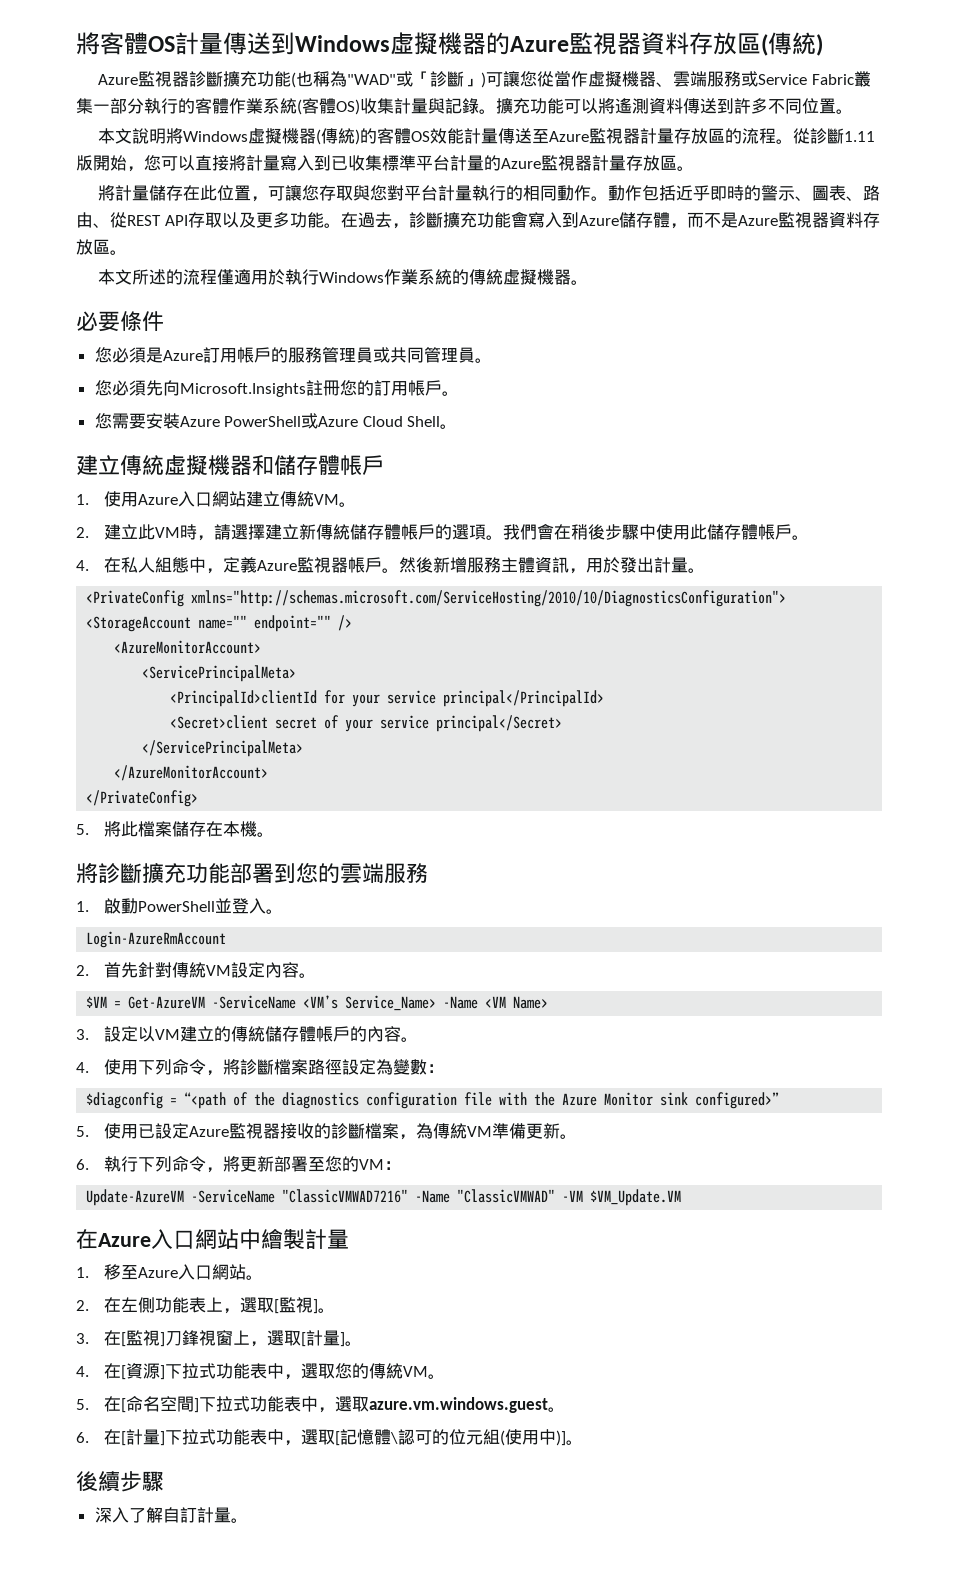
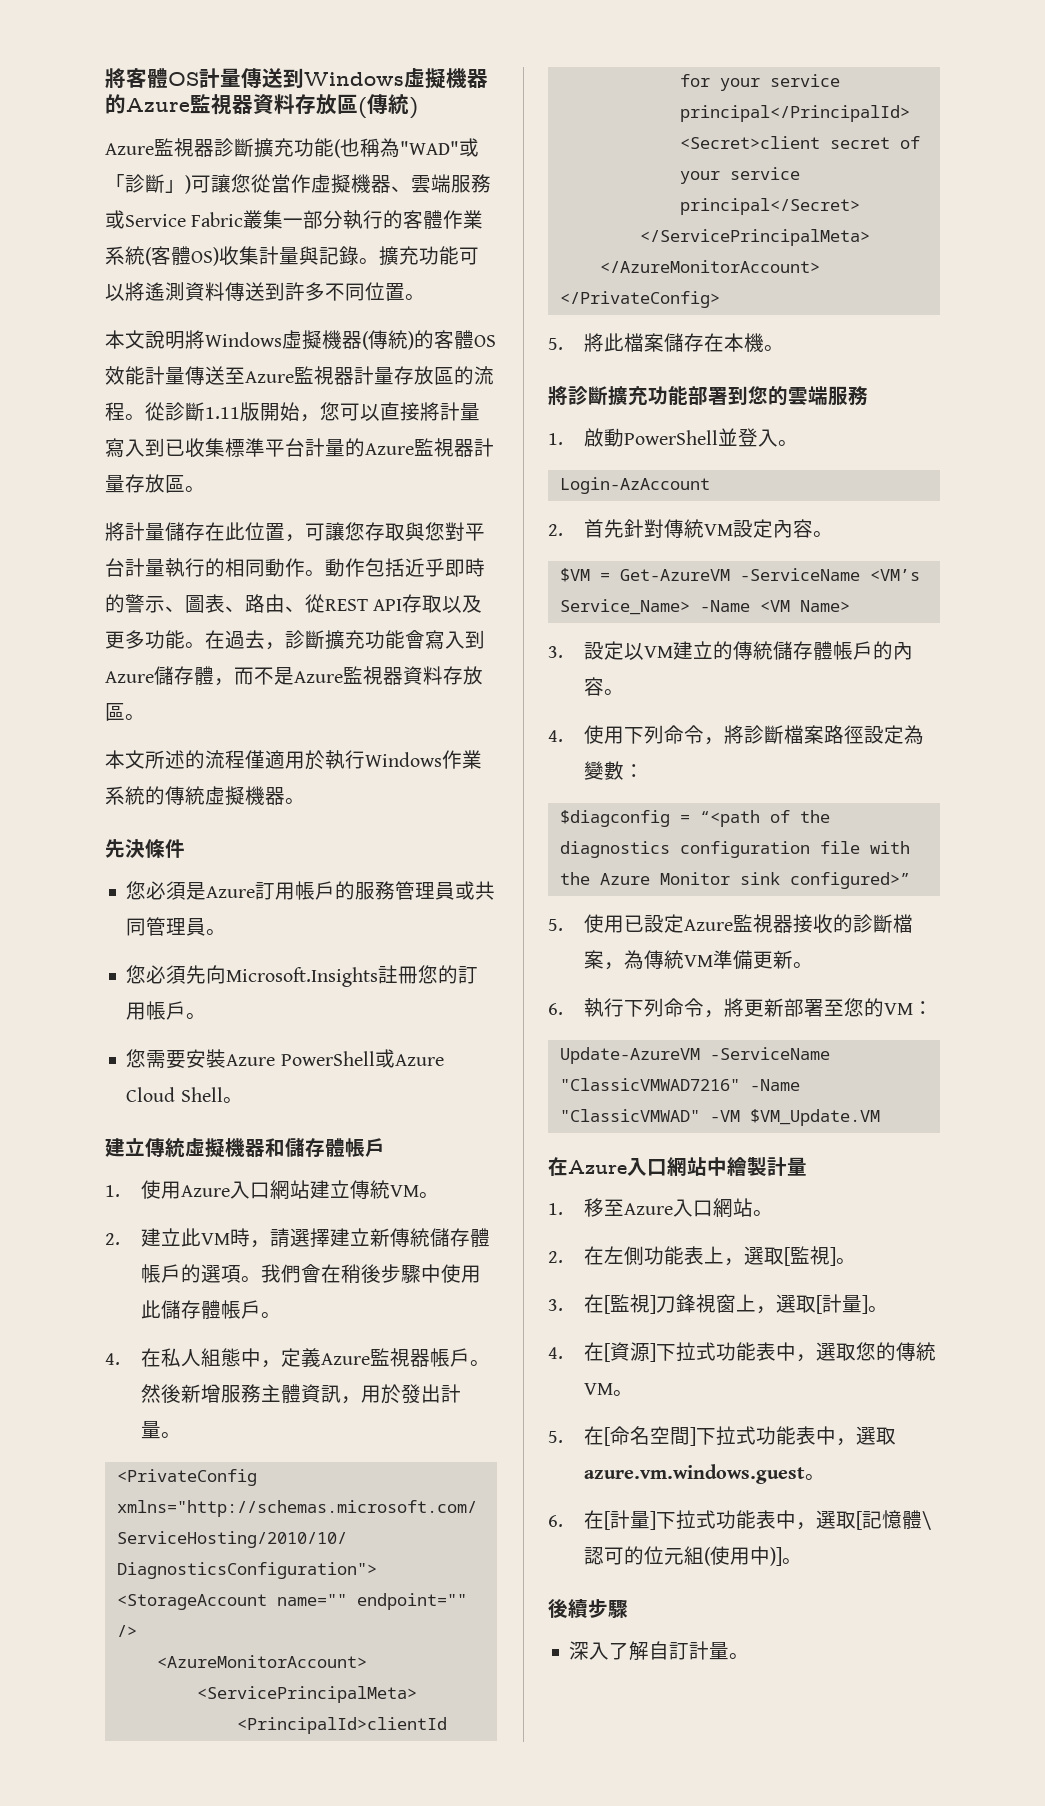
- 必要條件
+ 先決條件
- Login-AzureRmAccount
+ Login-AzAccount

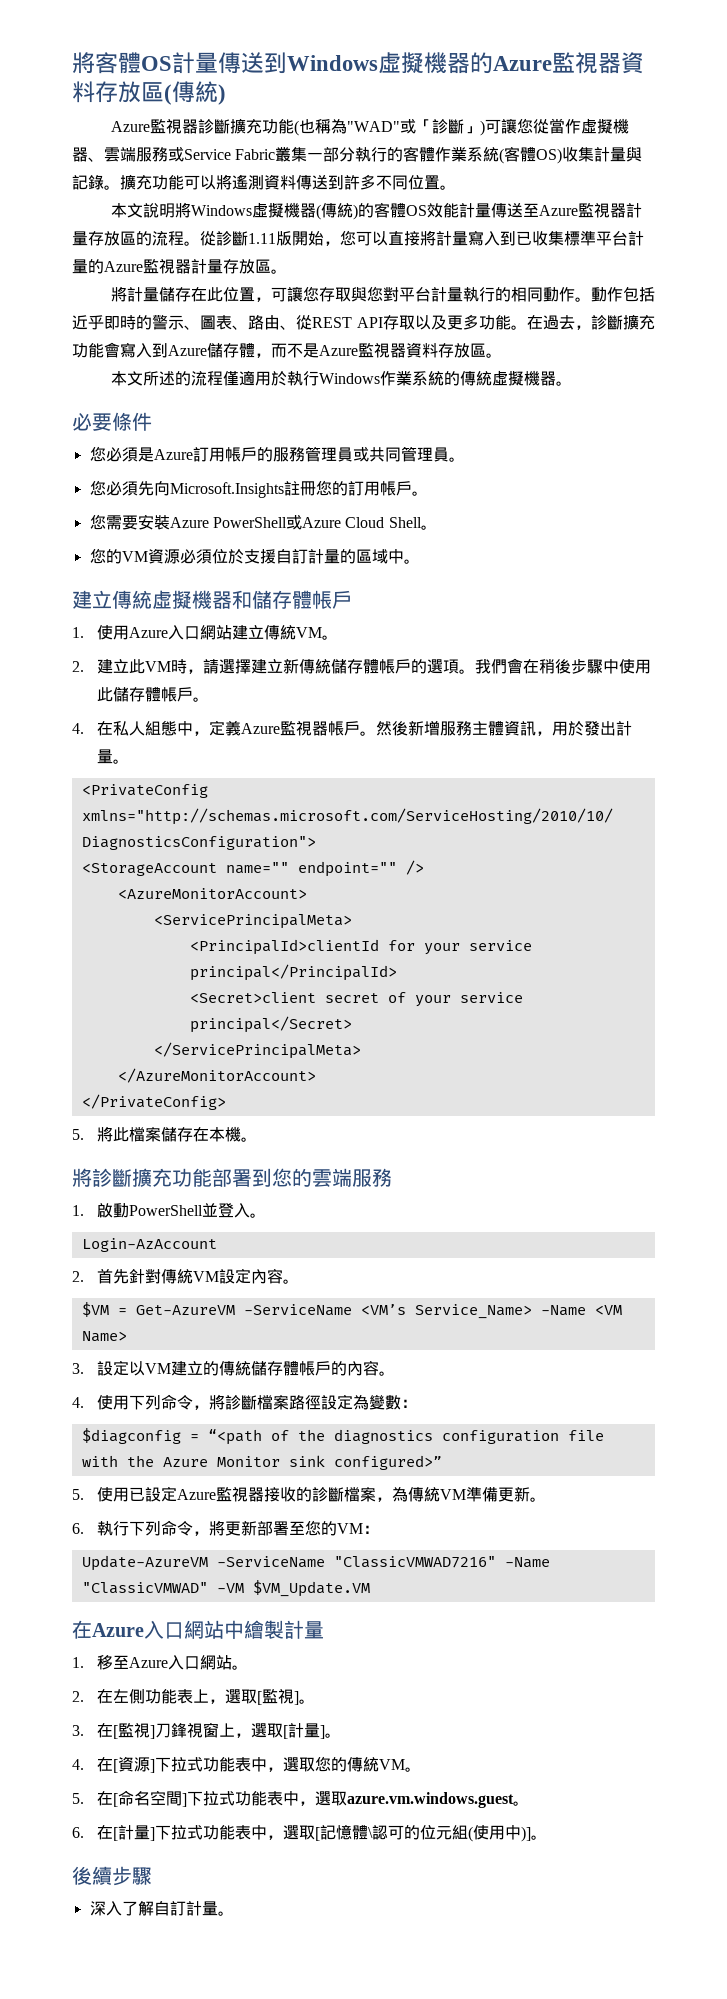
- 先決條件
+ 必要條件
+ 您的VM資源必須位於支援自訂計量的區域中。

